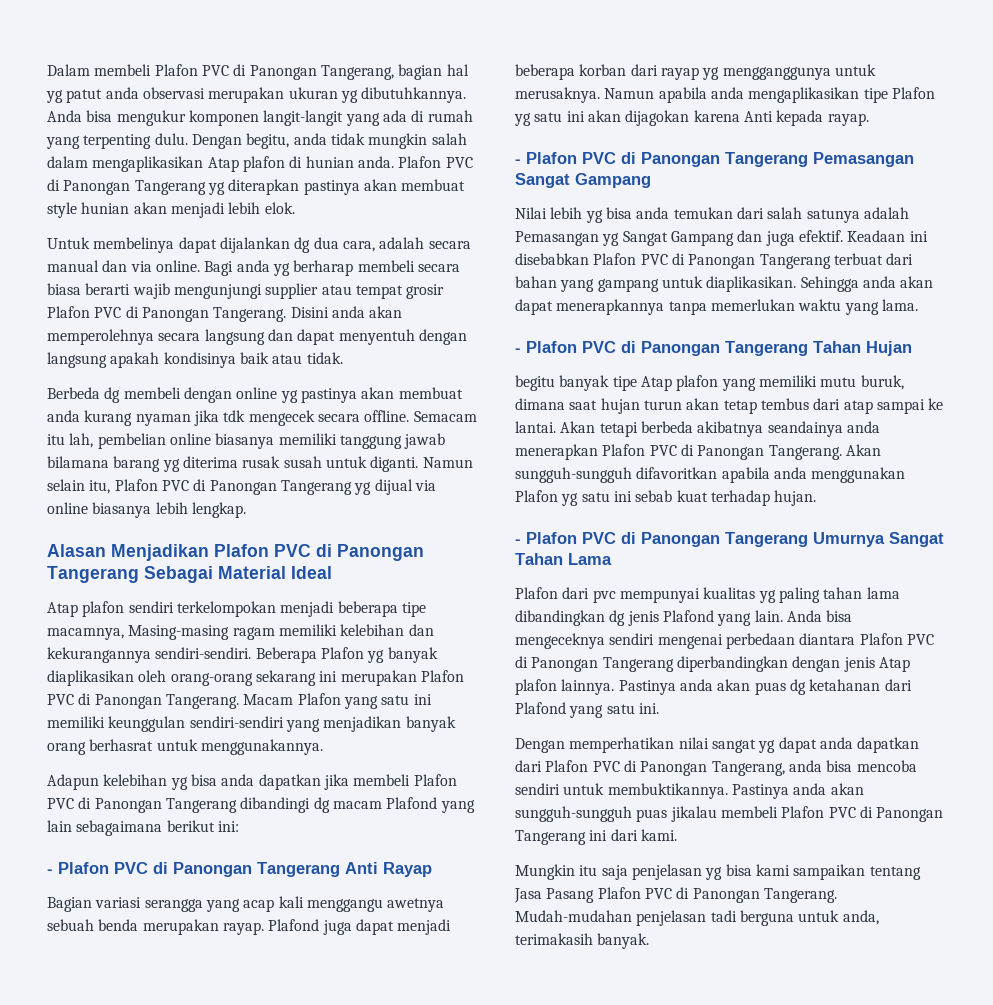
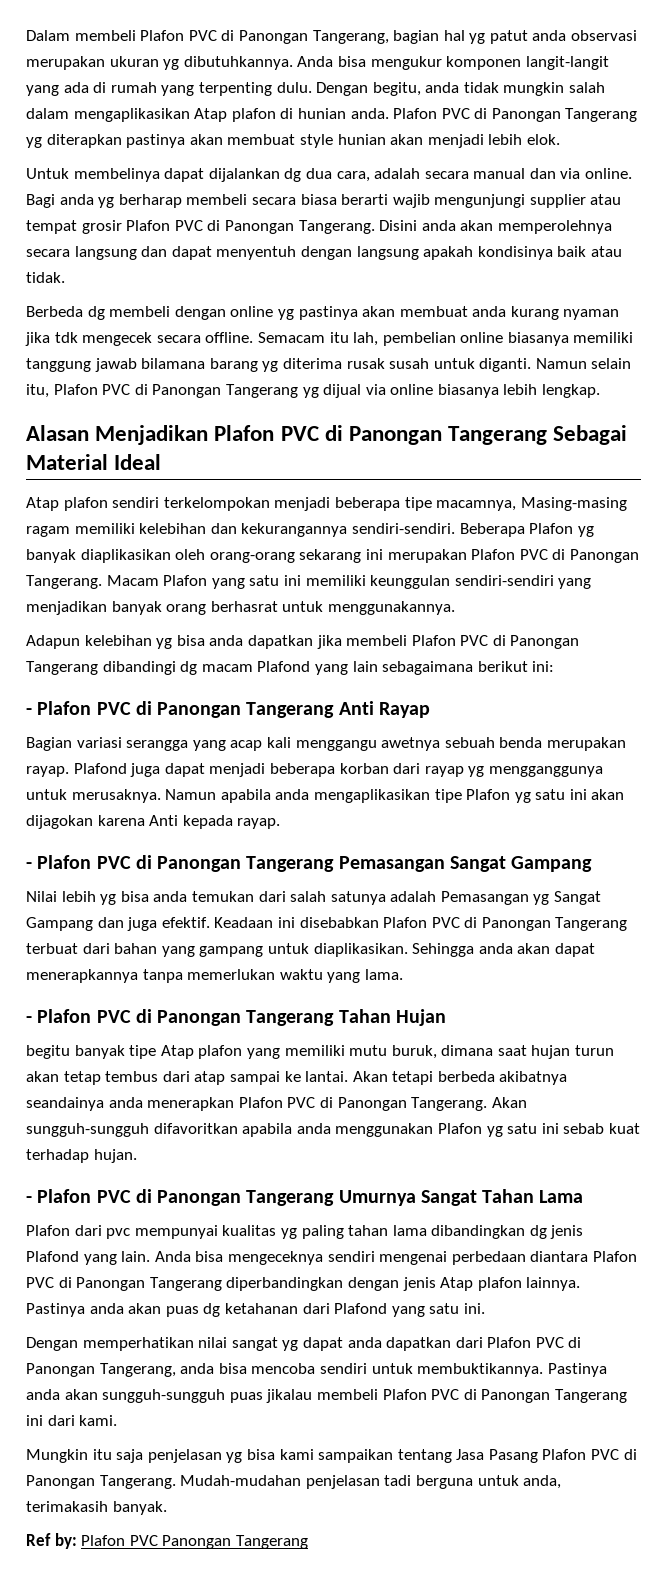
+ Ref by: Plafon PVC Panongan Tangerang

